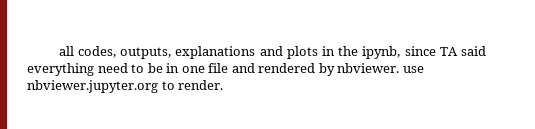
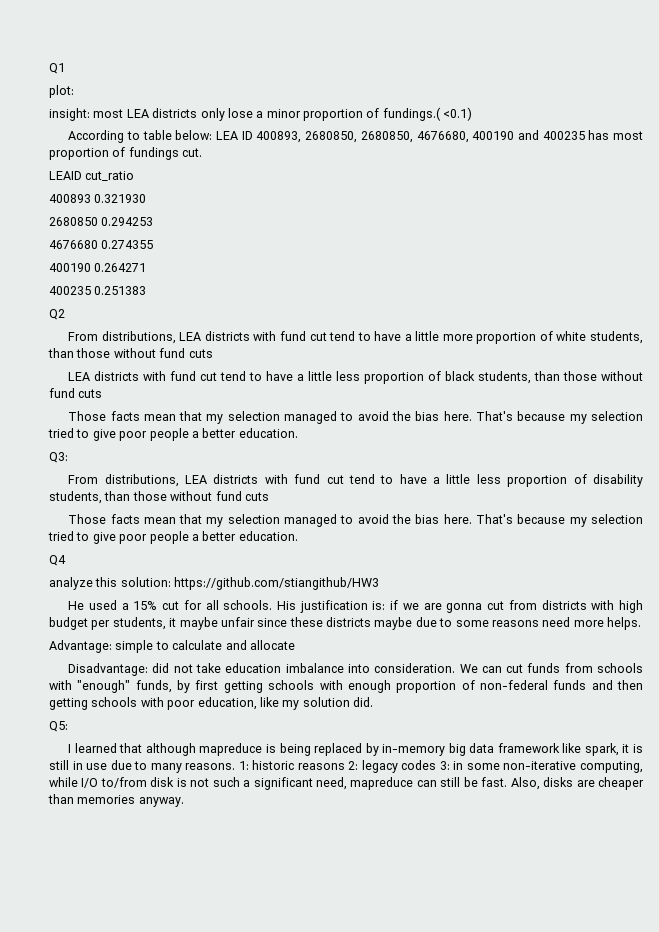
- all codes, outputs, explanations and plots in the ipynb, since TA said everything need to be in one file and rendered by nbviewer. use nbviewer.jupyter.org to render.
+ Q1
+ plot:
+ insight: most LEA districts only lose a minor proportion of fundings.( <0.1)
+ According to table below: LEA ID 400893, 2680850, 2680850, 4676680, 400190 and 400235 has most proportion of fundings cut.
+ LEAID cut_ratio
+ 400893 0.321930
+ 2680850 0.294253
+ 4676680 0.274355
+ 400190 0.264271
+ 400235 0.251383
+ Q2
+ From distributions, LEA districts with fund cut tend to have a little more proportion of white students, than those without fund cuts
+ LEA districts with fund cut tend to have a little less proportion of black students, than those without fund cuts
+ Those facts mean that my selection managed to avoid the bias here. That's because my selection tried to give poor people a better education.
+ Q3:
+ From distributions, LEA districts with fund cut tend to have a little less proportion of disability students, than those without fund cuts
+ Those facts mean that my selection managed to avoid the bias here. That's because my selection tried to give poor people a better education.
+ Q4
+ analyze this solution: https://github.com/stiangithub/HW3
+ He used a 15% cut for all schools. His justification is: if we are gonna cut from districts with high budget per students, it maybe unfair since these districts maybe due to some reasons need more helps.
+ Advantage: simple to calculate and allocate
+ Disadvantage: did not take education imbalance into consideration. We can cut funds from schools with "enough" funds, by first getting schools with enough proportion of non-federal funds and then getting schools with poor education, like my solution did.
+ Q5:
+ I learned that although mapreduce is being replaced by in-memory big data framework like spark, it is still in use due to many reasons. 1: historic reasons 2: legacy codes 3: in some non-iterative computing, while I/O to/from disk is not such a significant need, mapreduce can still be fast. Also, disks are cheaper than memories anyway.

